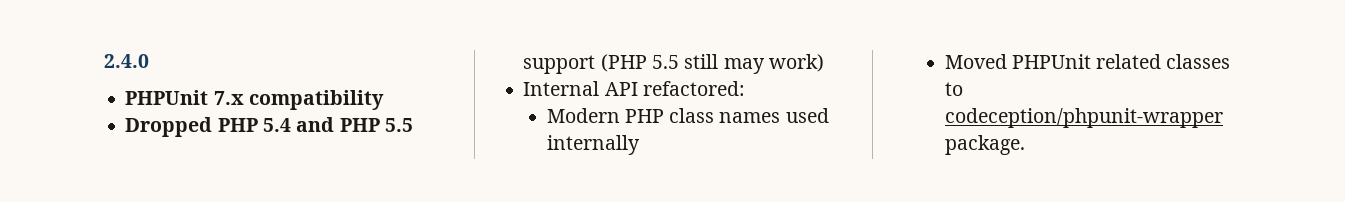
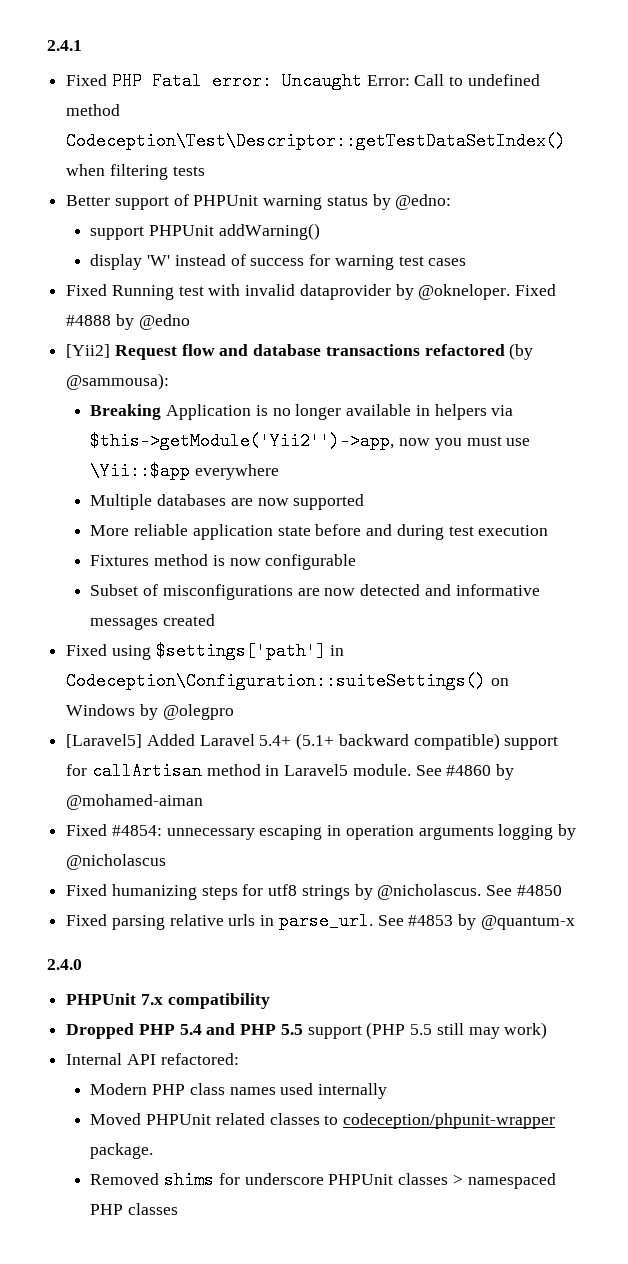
+ 2.4.1
+ Fixed PHP Fatal error: Uncaught Error: Call to undefined method Codeception\Test\Descriptor::getTestDataSetIndex() when filtering tests
+ Better support of PHPUnit warning status by @edno:
+ support PHPUnit addWarning()
+ display 'W' instead of success for warning test cases
+ Fixed Running test with invalid dataprovider by @okneloper. Fixed #4888 by @edno
+ [Yii2] Request flow and database transactions refactored (by @sammousa):
+ Breaking Application is no longer available in helpers via $this->getModule('Yii2'')->app, now you must use \Yii::$app everywhere
+ Multiple databases are now supported
+ More reliable application state before and during test execution
+ Fixtures method is now configurable
+ Subset of misconfigurations are now detected and informative messages created
+ Fixed using $settings['path'] in Codeception\Configuration::suiteSettings() on Windows by @olegpro
+ [Laravel5] Added Laravel 5.4+ (5.1+ backward compatible) support for callArtisan method in Laravel5 module. See #4860 by @mohamed-aiman
+ Fixed #4854: unnecessary escaping in operation arguments logging by @nicholascus
+ Fixed humanizing steps for utf8 strings by @nicholascus. See #4850
+ Fixed parsing relative urls in parse_url. See #4853 by @quantum-x
+ Removed shims for underscore PHPUnit classes > namespaced PHP classes

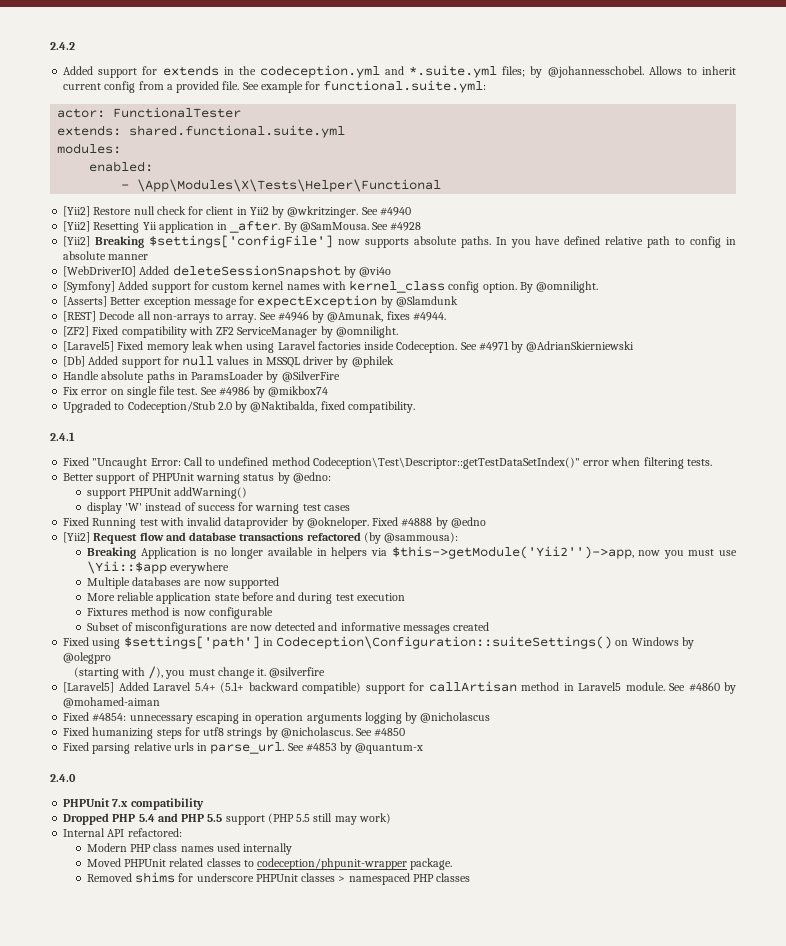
+ 2.4.2
+ Added support for extends in the codeception.yml and *.suite.yml files; by @johannesschobel. Allows to inherit current config from a provided file. See example for functional.suite.yml:
+ actor: FunctionalTester
+ extends: shared.functional.suite.yml
+ modules:
+ enabled:
+ - \App\Modules\X\Tests\Helper\Functional
+ [Yii2] Restore null check for client in Yii2 by @wkritzinger. See #4940
+ [Yii2] Resetting Yii application in _after. By @SamMousa. See #4928
+ [Yii2] Breaking $settings['configFile'] now supports absolute paths. In you have defined relative path to config in absolute manner
+ [WebDriverIO] Added deleteSessionSnapshot by @vi4o
+ [Symfony] Added support for custom kernel names with kernel_class config option. By @omnilight.
+ [Asserts] Better exception message for expectException by @Slamdunk
+ [REST] Decode all non-arrays to array. See #4946 by @Amunak, fixes #4944.
+ [ZF2] Fixed compatibility with ZF2 ServiceManager by @omnilight.
+ [Laravel5] Fixed memory leak when using Laravel factories inside Codeception. See #4971 by @AdrianSkierniewski
+ [Db] Added support for null values in MSSQL driver by @philek
+ Handle absolute paths in ParamsLoader by @SilverFire
+ Fix error on single file test. See #4986 by @mikbox74
+ Upgraded to Codeception/Stub 2.0 by @Naktibalda, fixed compatibility.
  2.4.1
- Fixed PHP Fatal error: Uncaught Error: Call to undefined method Codeception\Test\Descriptor::getTestDataSetIndex() when filtering tests
+ Fixed "Uncaught Error: Call to undefined method Codeception\Test\Descriptor::getTestDataSetIndex()" error when filtering tests.
+ (starting with /), you must change it. @silverfire

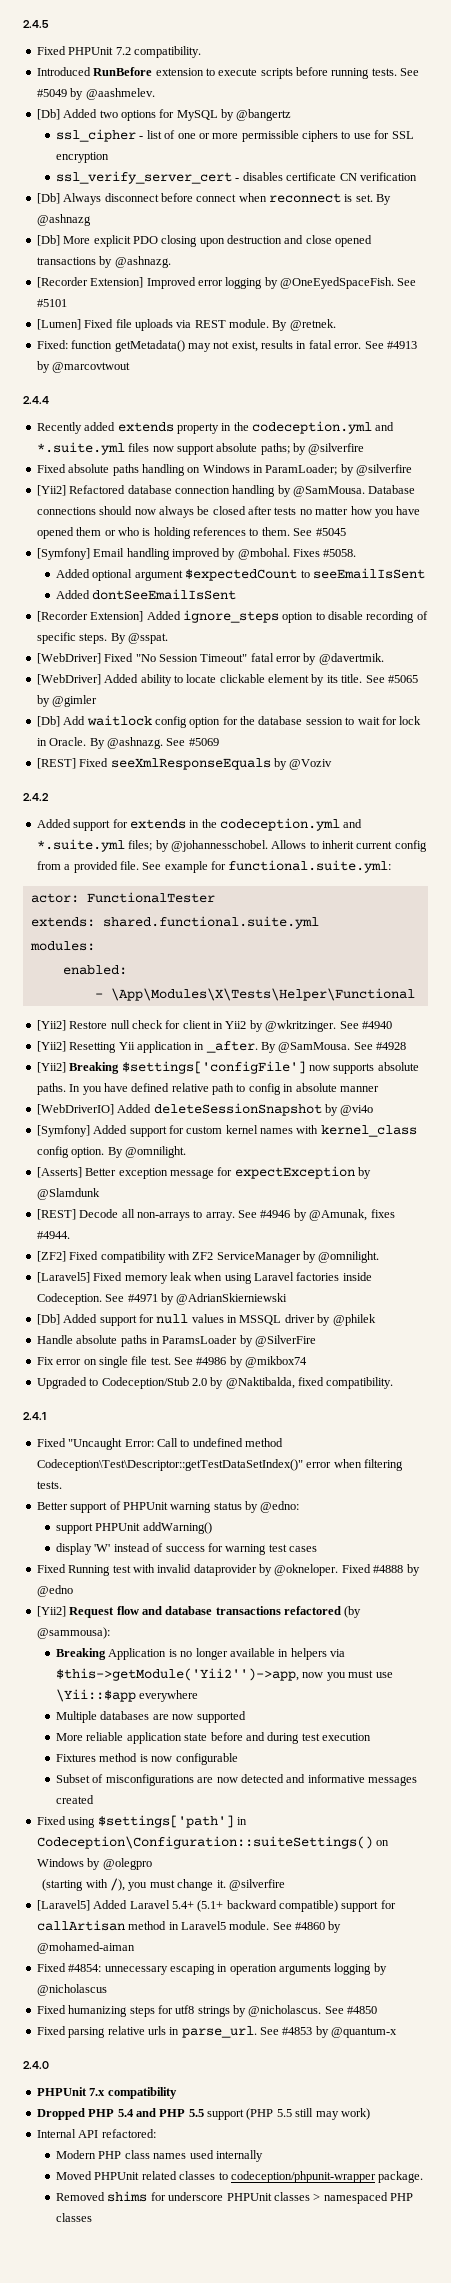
+ 2.4.5
+ Fixed PHPUnit 7.2 compatibility.
+ Introduced RunBefore extension to execute scripts before running tests. See #5049 by @aashmelev.
+ [Db] Added two options for MySQL by @bangertz
+ ssl_cipher - list of one or more permissible ciphers to use for SSL encryption
+ ssl_verify_server_cert - disables certificate CN verification
+ [Db] Always disconnect before connect when reconnect is set. By @ashnazg
+ [Db] More explicit PDO closing upon destruction and close opened transactions by @ashnazg.
+ [Recorder Extension] Improved error logging by @OneEyedSpaceFish. See #5101
+ [Lumen] Fixed file uploads via REST module. By @retnek.
+ Fixed: function getMetadata() may not exist, results in fatal error. See #4913 by @marcovtwout
+ 2.4.4
+ Recently added extends property in the codeception.yml and *.suite.yml files now support absolute paths; by @silverfire
+ Fixed absolute paths handling on Windows in ParamLoader; by @silverfire
+ [Yii2] Refactored database connection handling by @SamMousa. Database connections should now always be closed after tests no matter how you have opened them or who is holding references to them. See #5045
+ [Symfony] Email handling improved by @mbohal. Fixes #5058.
+ Added optional argument $expectedCount to seeEmailIsSent
+ Added dontSeeEmailIsSent
+ [Recorder Extension] Added ignore_steps option to disable recording of specific steps. By @sspat.
+ [WebDriver] Fixed "No Session Timeout" fatal error by @davertmik.
+ [WebDriver] Added ability to locate clickable element by its title. See #5065 by @gimler
+ [Db] Add waitlock config option for the database session to wait for lock in Oracle. By @ashnazg. See #5069
+ [REST] Fixed seeXmlResponseEquals by @Voziv

